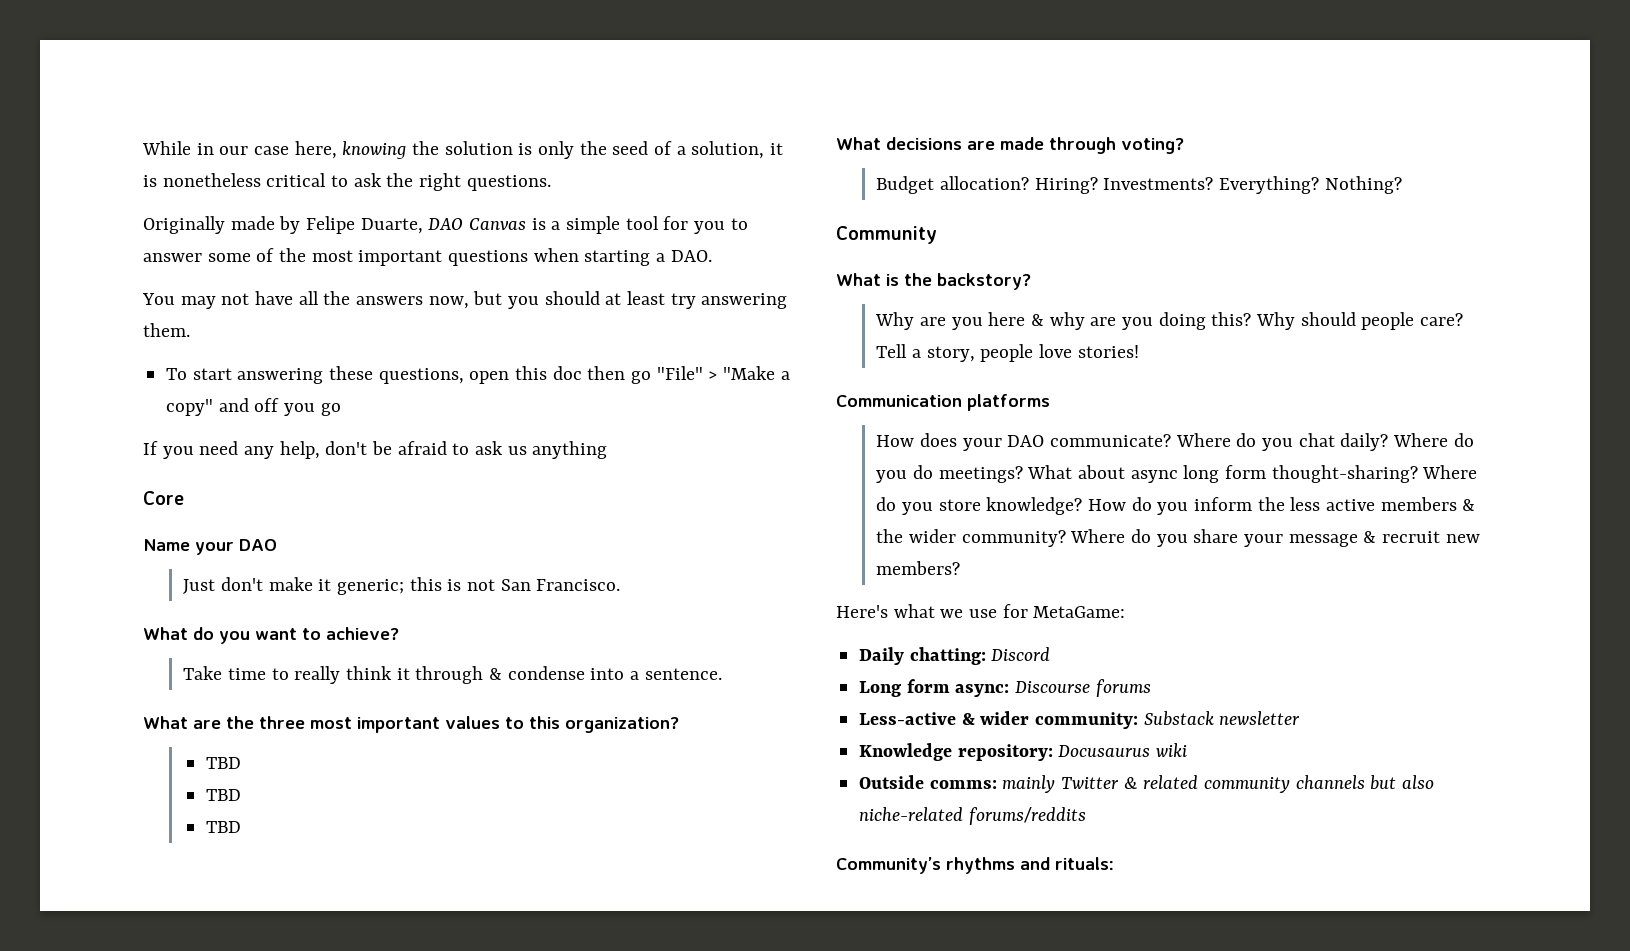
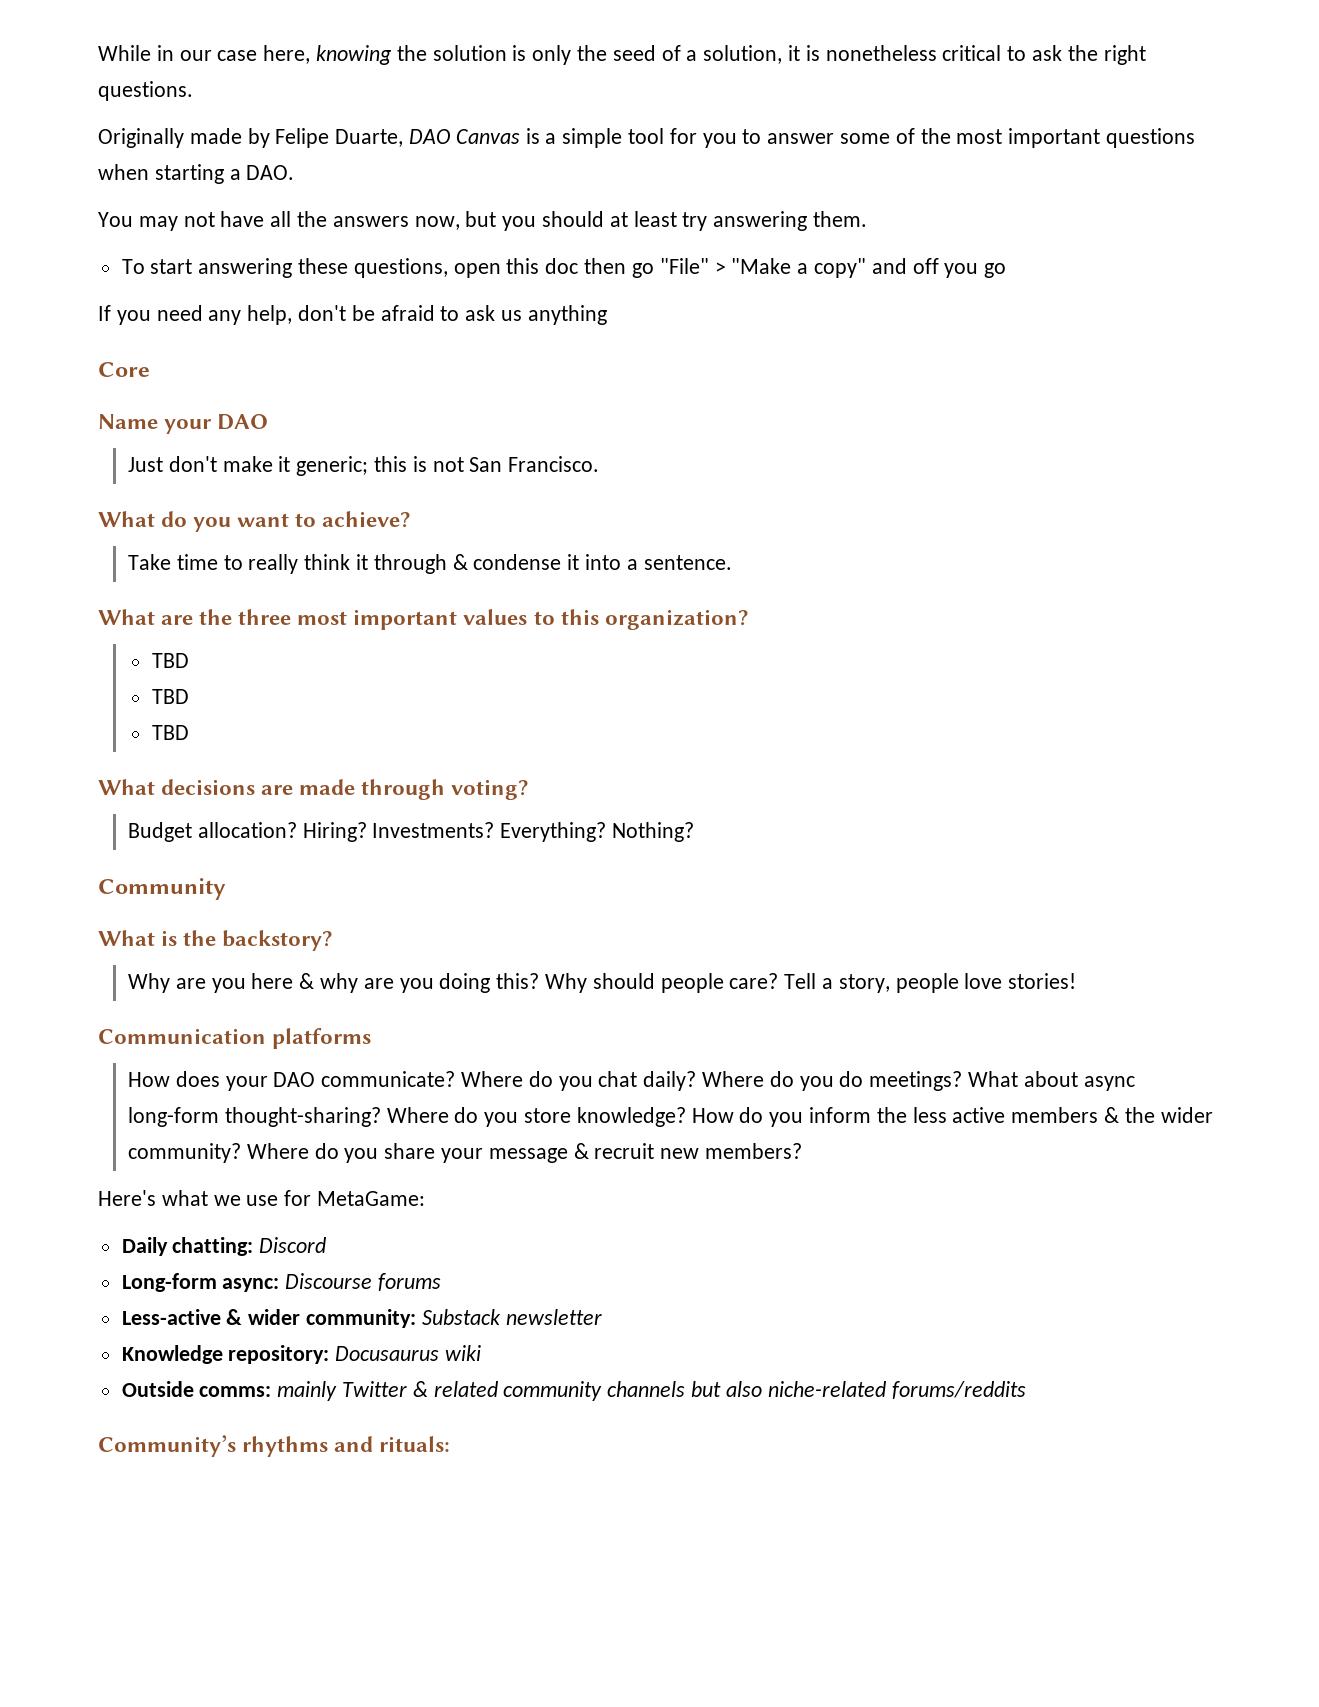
- Take time to really think it through & condense into a sentence.
+ Take time to really think it through & condense it into a sentence.
- What about async long form thought-sharing?
+ What about async long-form thought-sharing?
- Long form async: Discourse forums
+ Long-form async: Discourse forums

